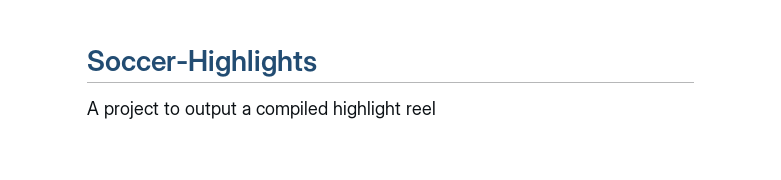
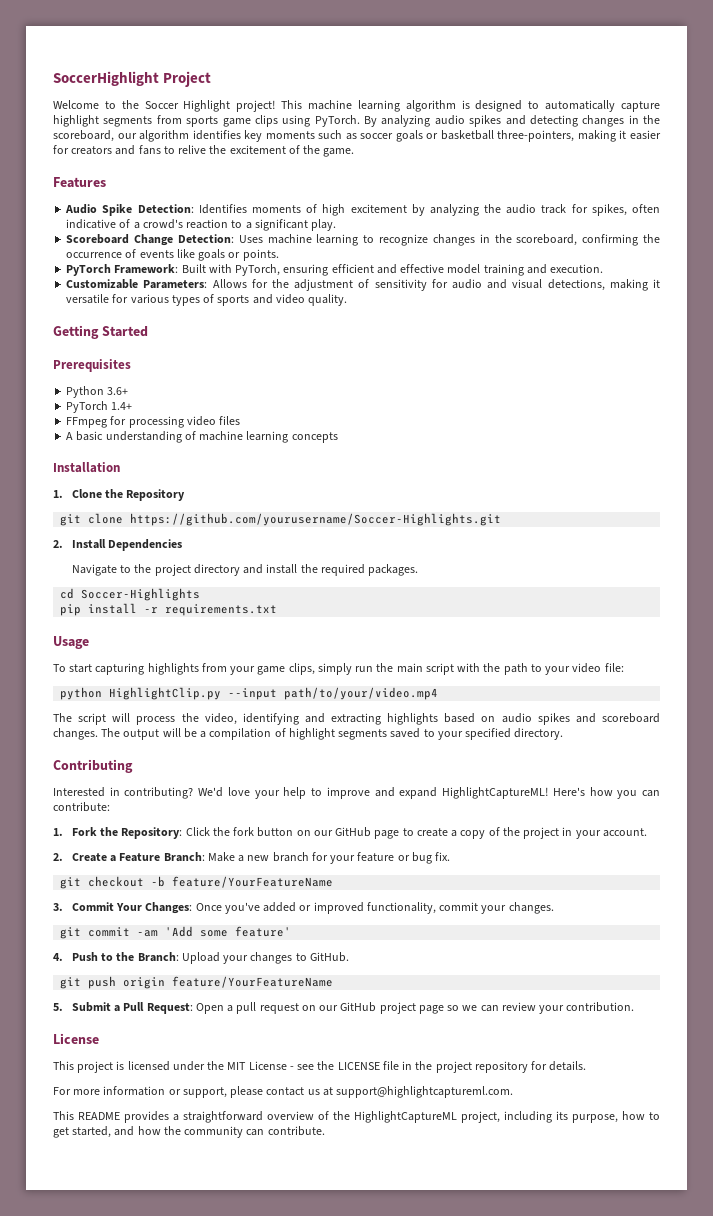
- Soccer-Highlights
- A project to output a compiled highlight reel
+ SoccerHighlight Project
+ Welcome to the Soccer Highlight project! This machine learning algorithm is designed to automatically capture highlight segments from sports game clips using PyTorch. By analyzing audio spikes and detecting changes in the scoreboard, our algorithm identifies key moments such as soccer goals or basketball three-pointers, making it easier for creators and fans to relive the excitement of the game.
+ Features
+ Audio Spike Detection: Identifies moments of high excitement by analyzing the audio track for spikes, often indicative of a crowd's reaction to a significant play.
+ Scoreboard Change Detection: Uses machine learning to recognize changes in the scoreboard, confirming the occurrence of events like goals or points.
+ PyTorch Framework: Built with PyTorch, ensuring efficient and effective model training and execution.
+ Customizable Parameters: Allows for the adjustment of sensitivity for audio and visual detections, making it versatile for various types of sports and video quality.
+ Getting Started
+ Prerequisites
+ Python 3.6+
+ PyTorch 1.4+
+ FFmpeg for processing video files
+ A basic understanding of machine learning concepts
+ Installation
+ 1. Clone the Repository
+ git clone https://github.com/yourusername/Soccer-Highlights.git
+ 2. Install Dependencies
+ Navigate to the project directory and install the required packages.
+ cd Soccer-Highlights
+ pip install -r requirements.txt
+ Usage
+ To start capturing highlights from your game clips, simply run the main script with the path to your video file:
+ python HighlightClip.py --input path/to/your/video.mp4
+ The script will process the video, identifying and extracting highlights based on audio spikes and scoreboard changes. The output will be a compilation of highlight segments saved to your specified directory.
+ Contributing
+ Interested in contributing? We'd love your help to improve and expand HighlightCaptureML! Here's how you can contribute:
+ 1. Fork the Repository: Click the fork button on our GitHub page to create a copy of the project in your account.
+ 2. Create a Feature Branch: Make a new branch for your feature or bug fix.
+ git checkout -b feature/YourFeatureName
+ 3. Commit Your Changes: Once you've added or improved functionality, commit your changes.
+ git commit -am 'Add some feature'
+ 4. Push to the Branch: Upload your changes to GitHub.
+ git push origin feature/YourFeatureName
+ 5. Submit a Pull Request: Open a pull request on our GitHub project page so we can review your contribution.
+ License
+ This project is licensed under the MIT License - see the LICENSE file in the project repository for details.
+ For more information or support, please contact us at support@highlightcaptureml.com.
+ This README provides a straightforward overview of the HighlightCaptureML project, including its purpose, how to get started, and how the community can contribute.

